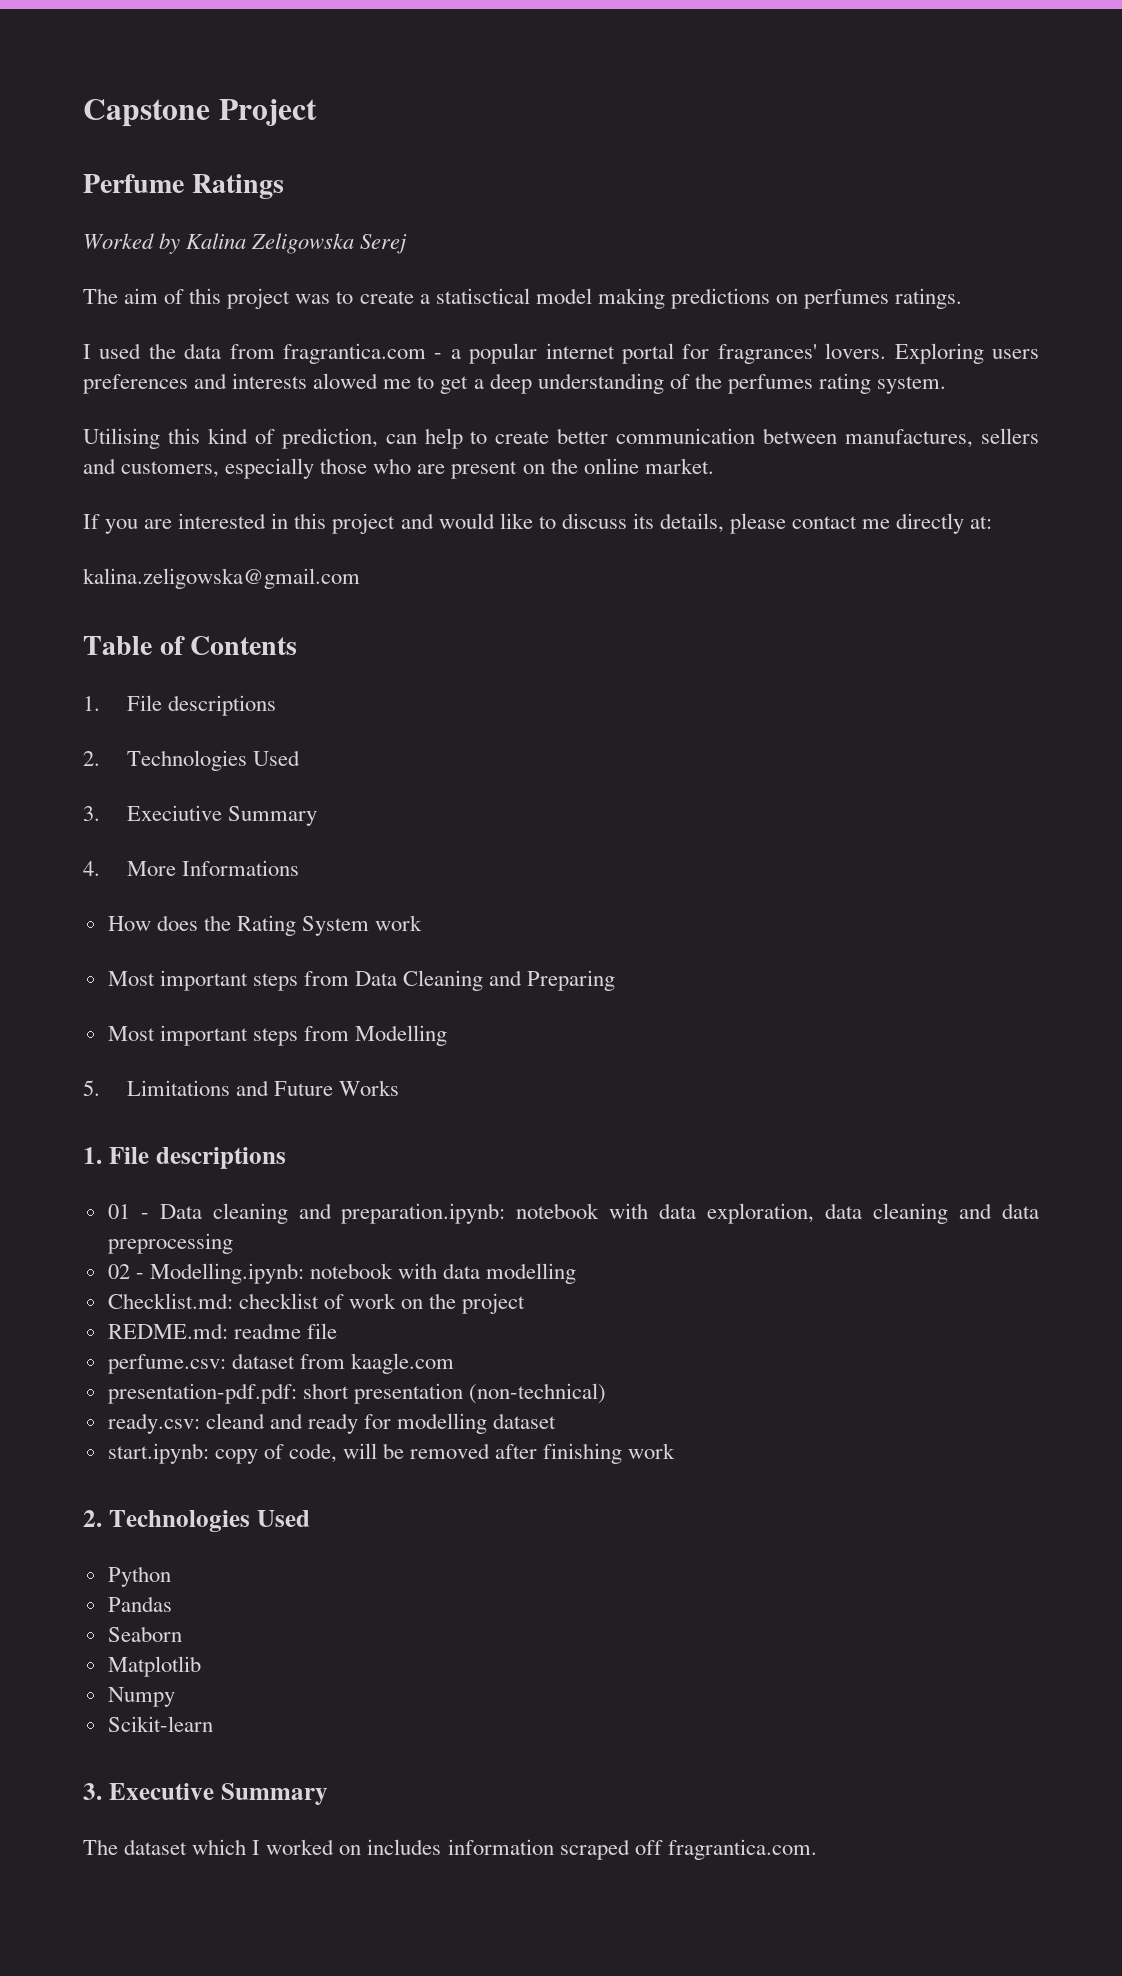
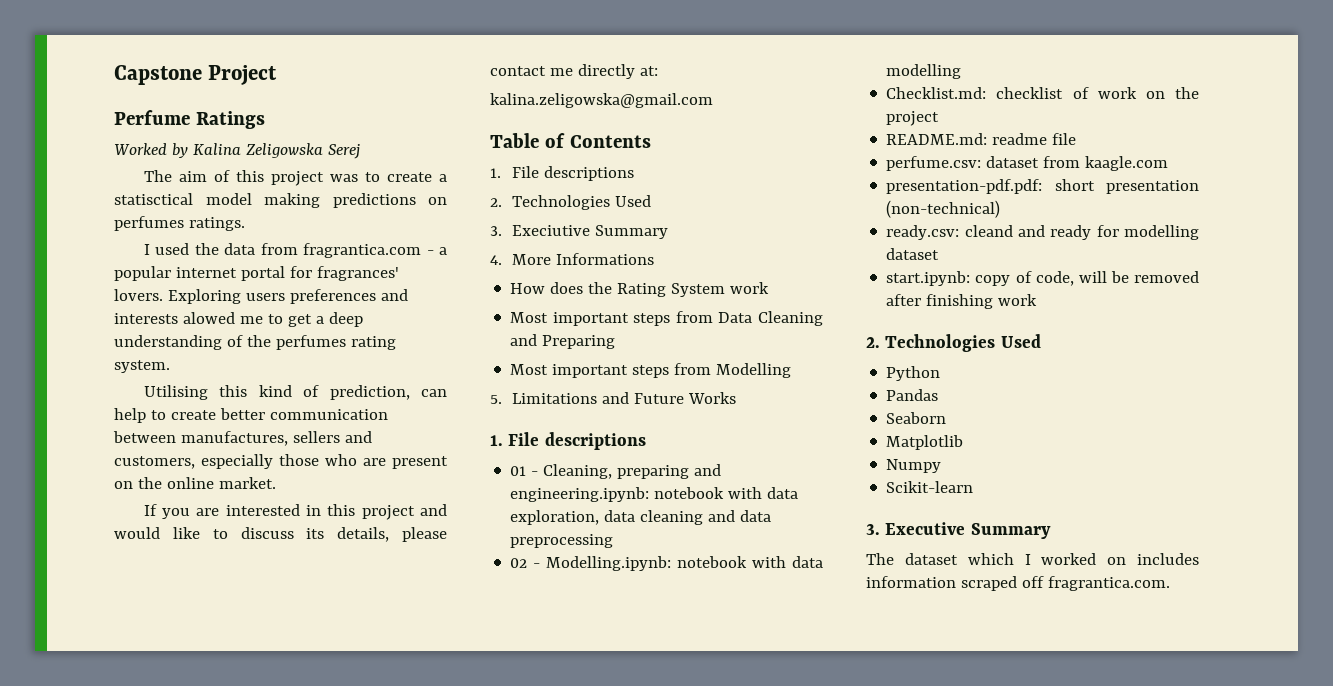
- 01 - Data cleaning and preparation.ipynb: notebook with data exploration, data cleaning and data preprocessing
+ 01 - Cleaning, preparing and engineering.ipynb: notebook with data exploration, data cleaning and data preprocessing
- REDME.md: readme file
+ README.md: readme file

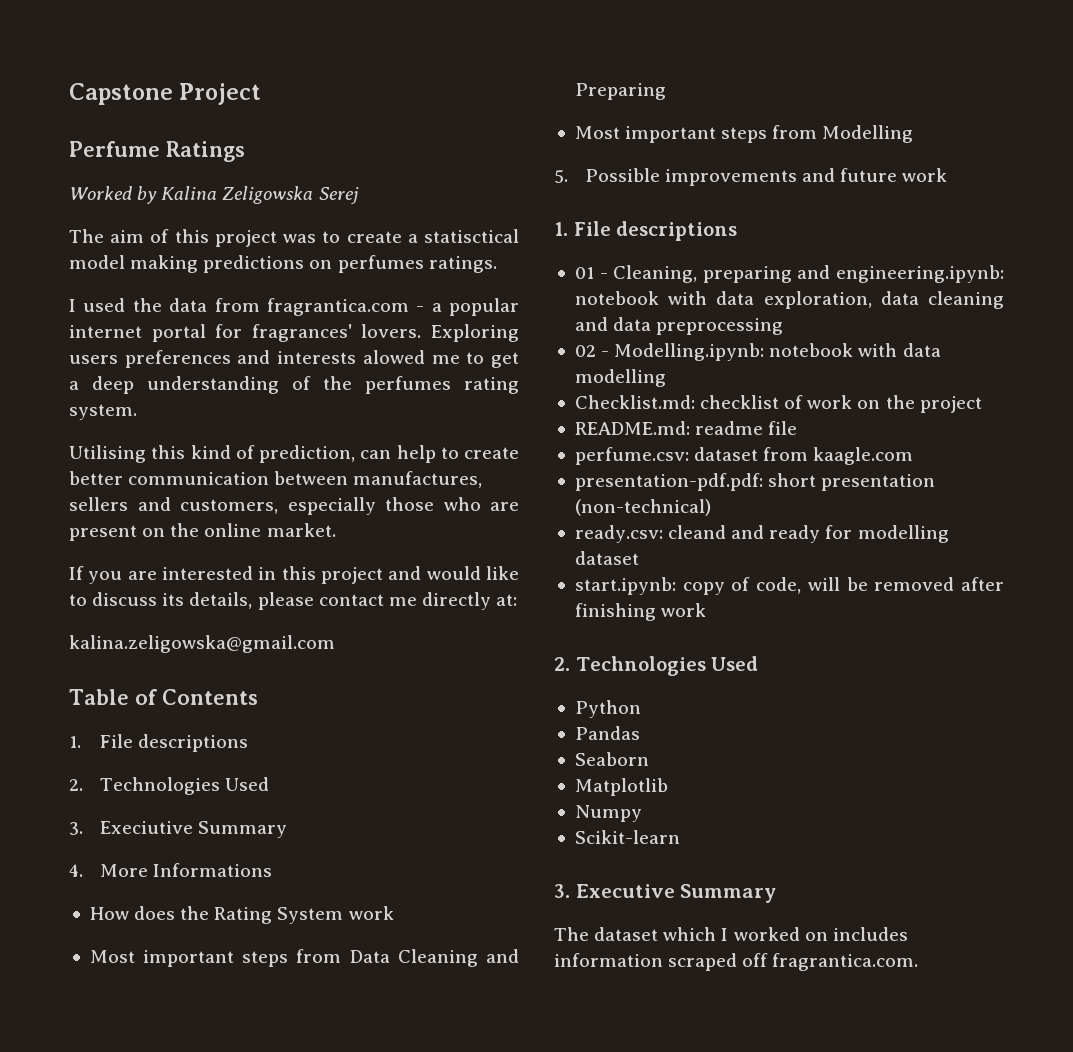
- 5. Limitations and Future Works
+ 5. Possible improvements and future work

